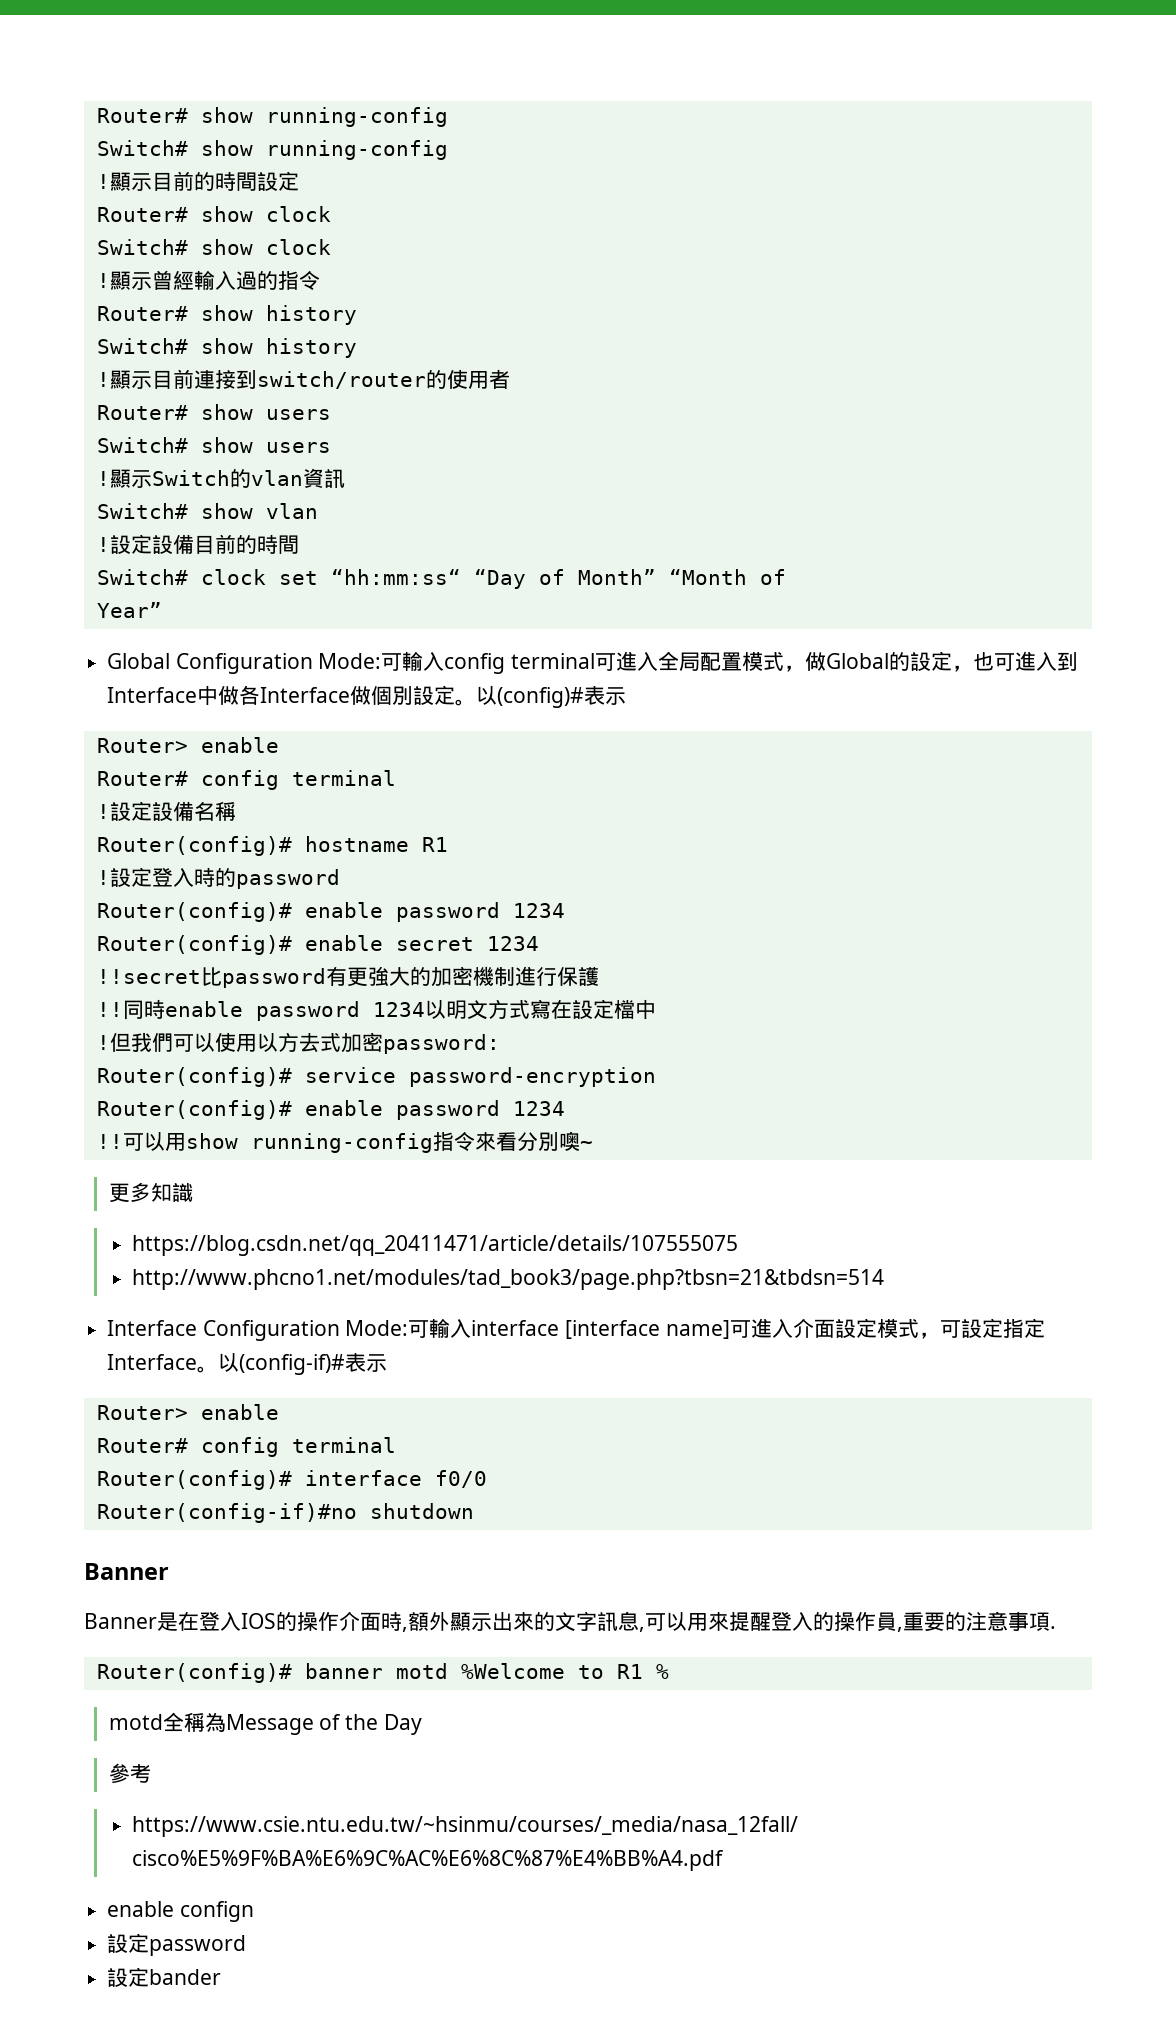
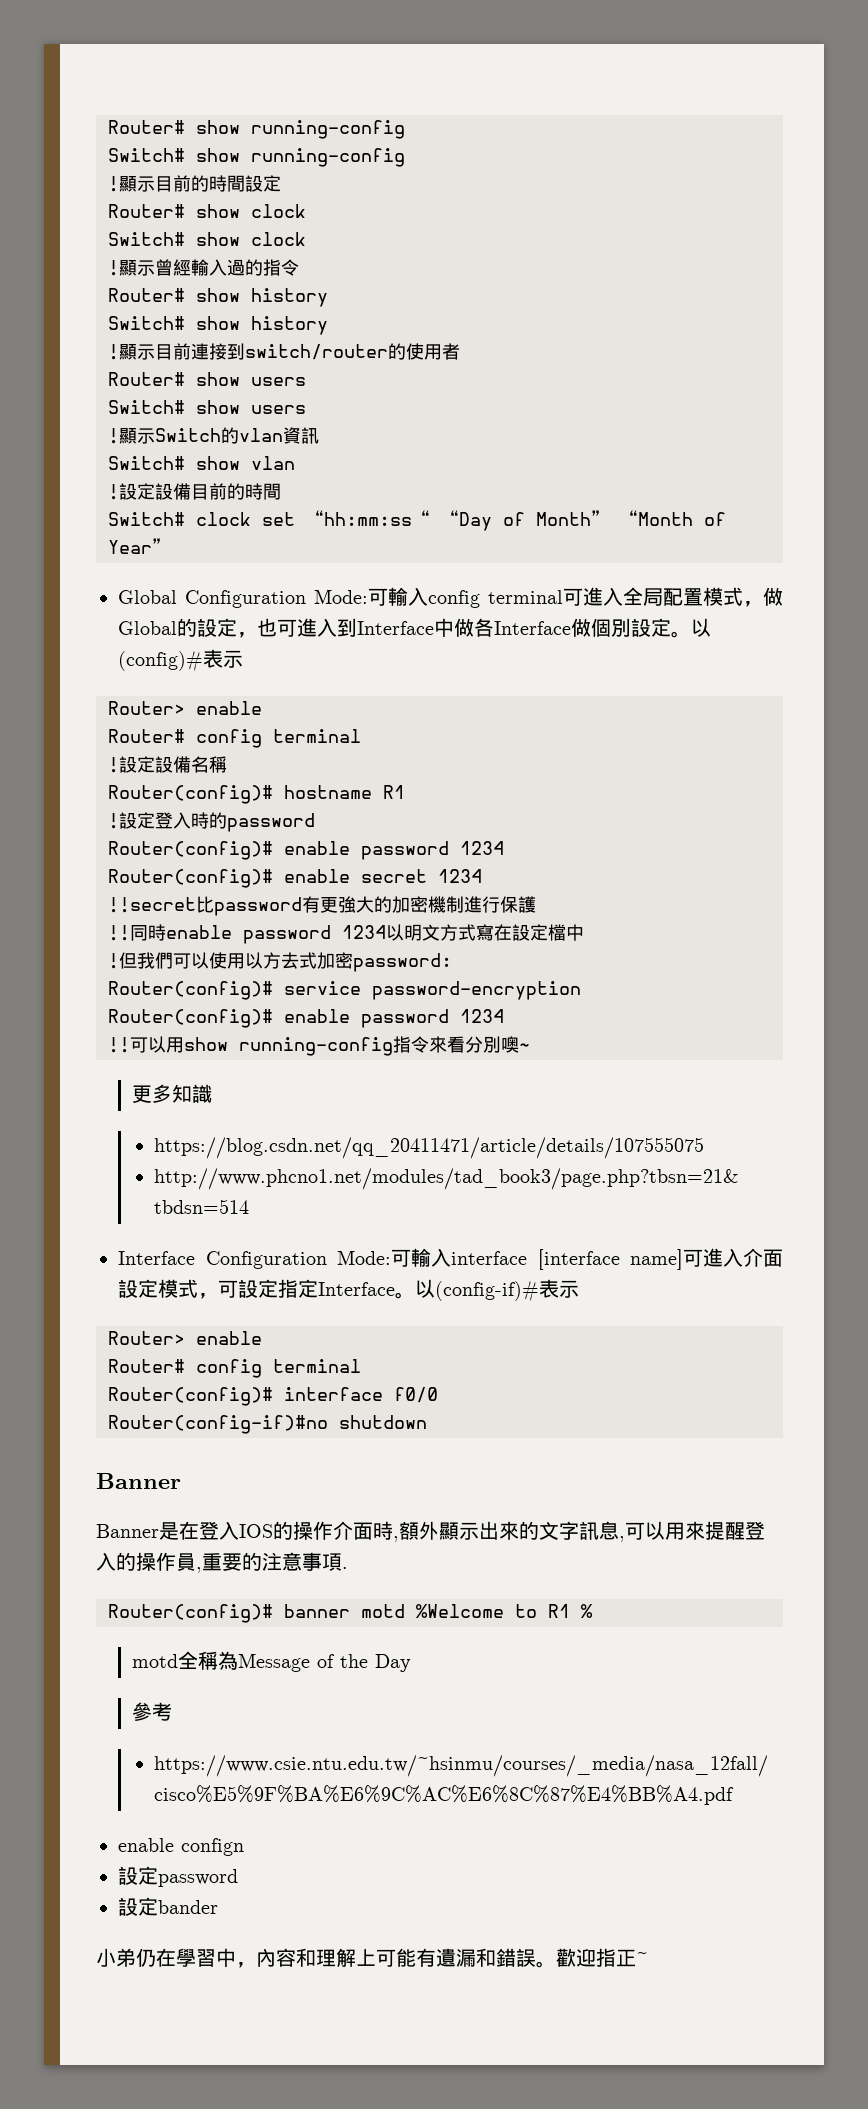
+ 小弟仍在學習中，內容和理解上可能有遺漏和錯誤。歡迎指正~

